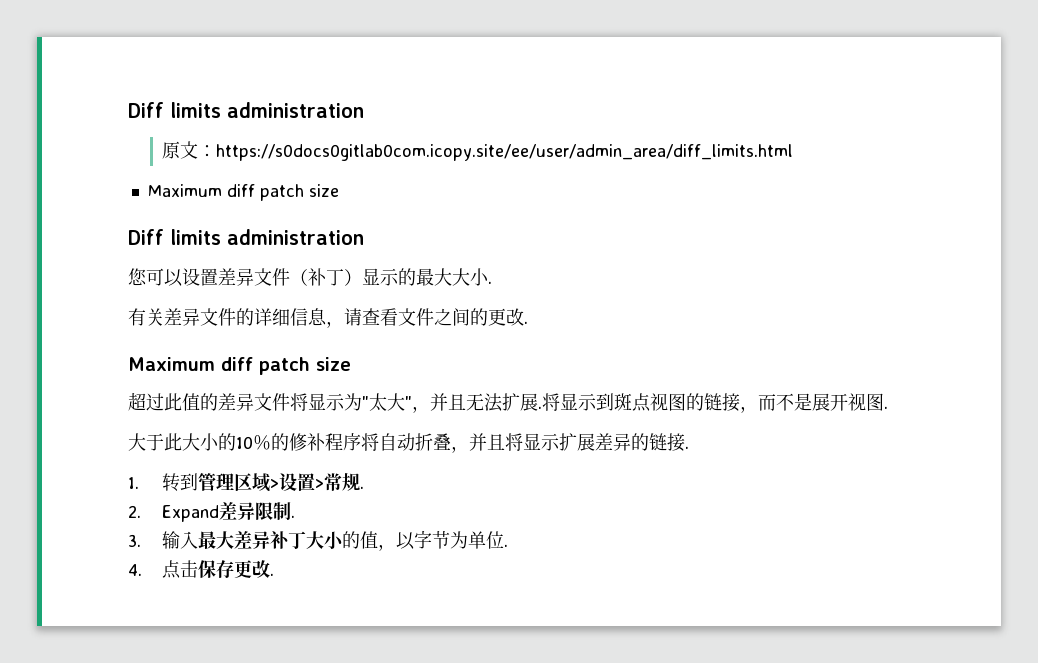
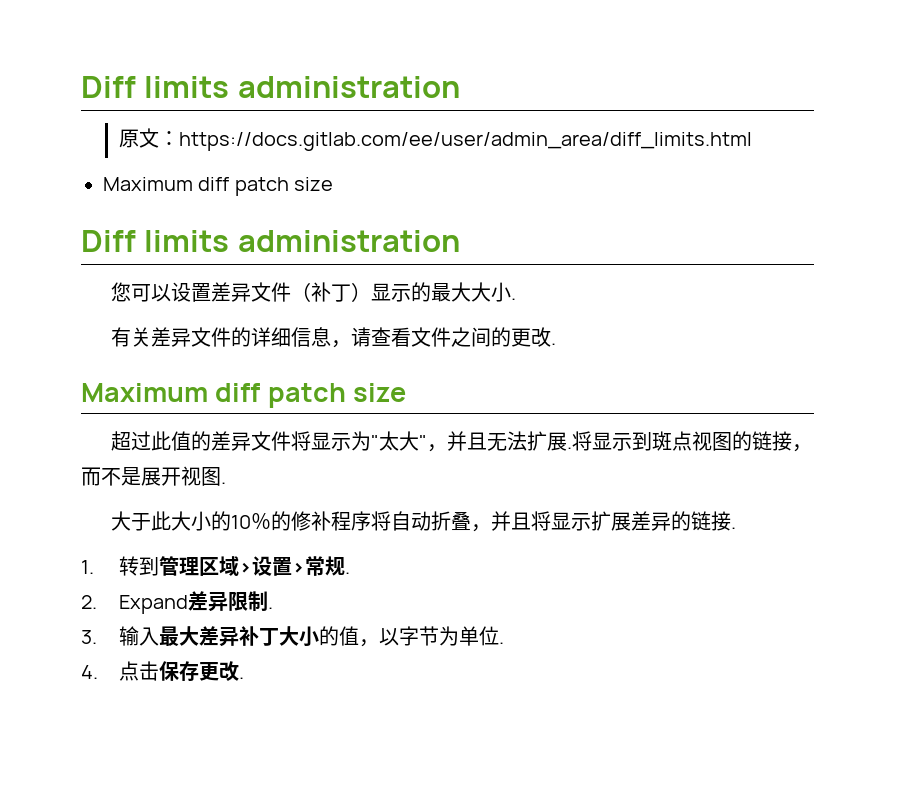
- 原文：https://s0docs0gitlab0com.icopy.site/ee/user/admin_area/diff_limits.html
+ 原文：https://docs.gitlab.com/ee/user/admin_area/diff_limits.html

